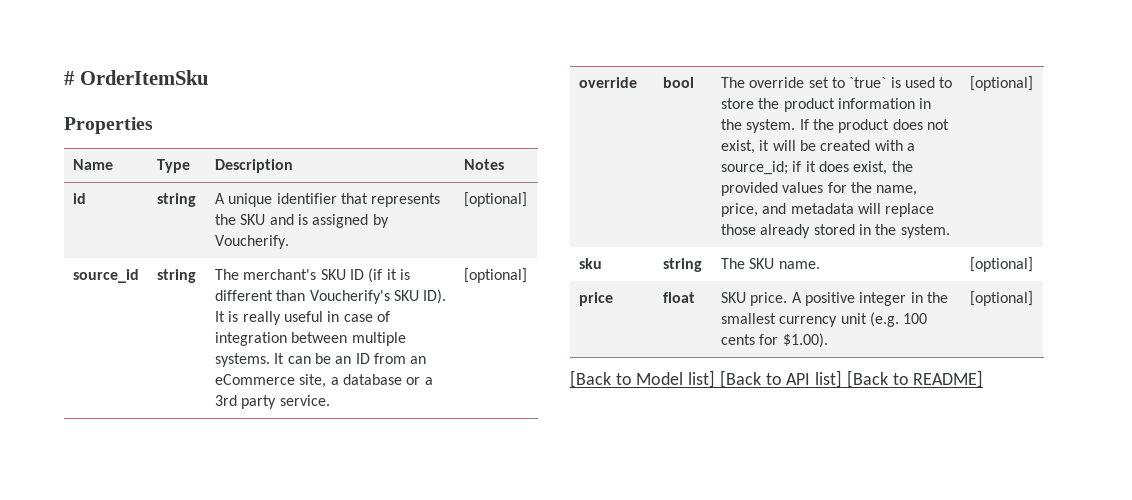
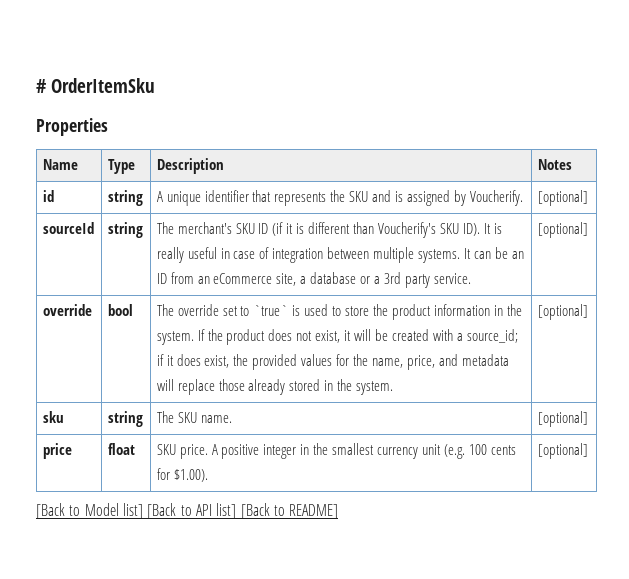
- source_id
+ sourceId

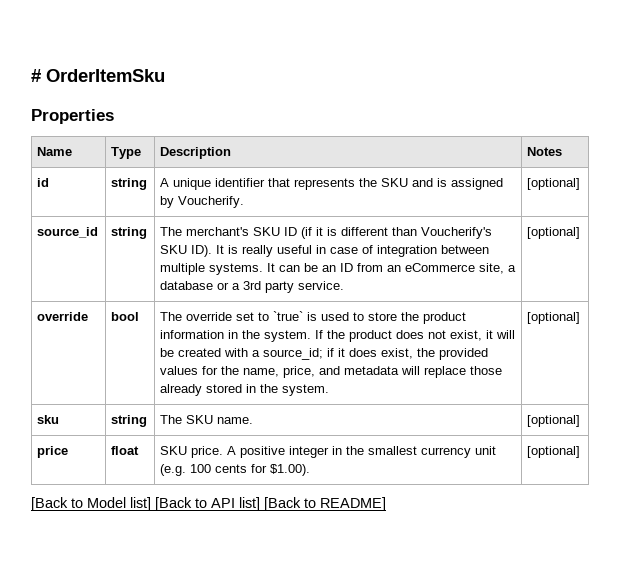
- sourceId
+ source_id

